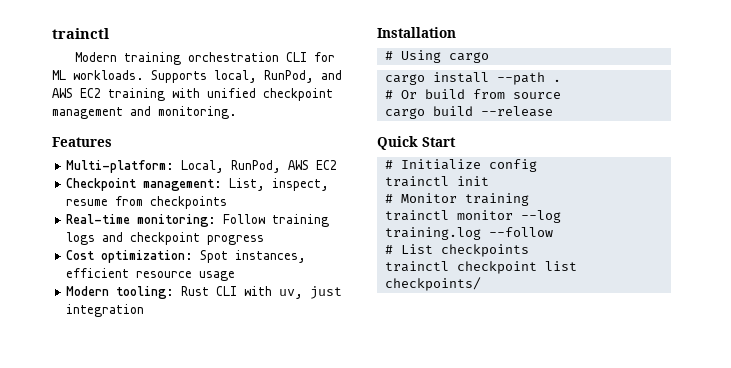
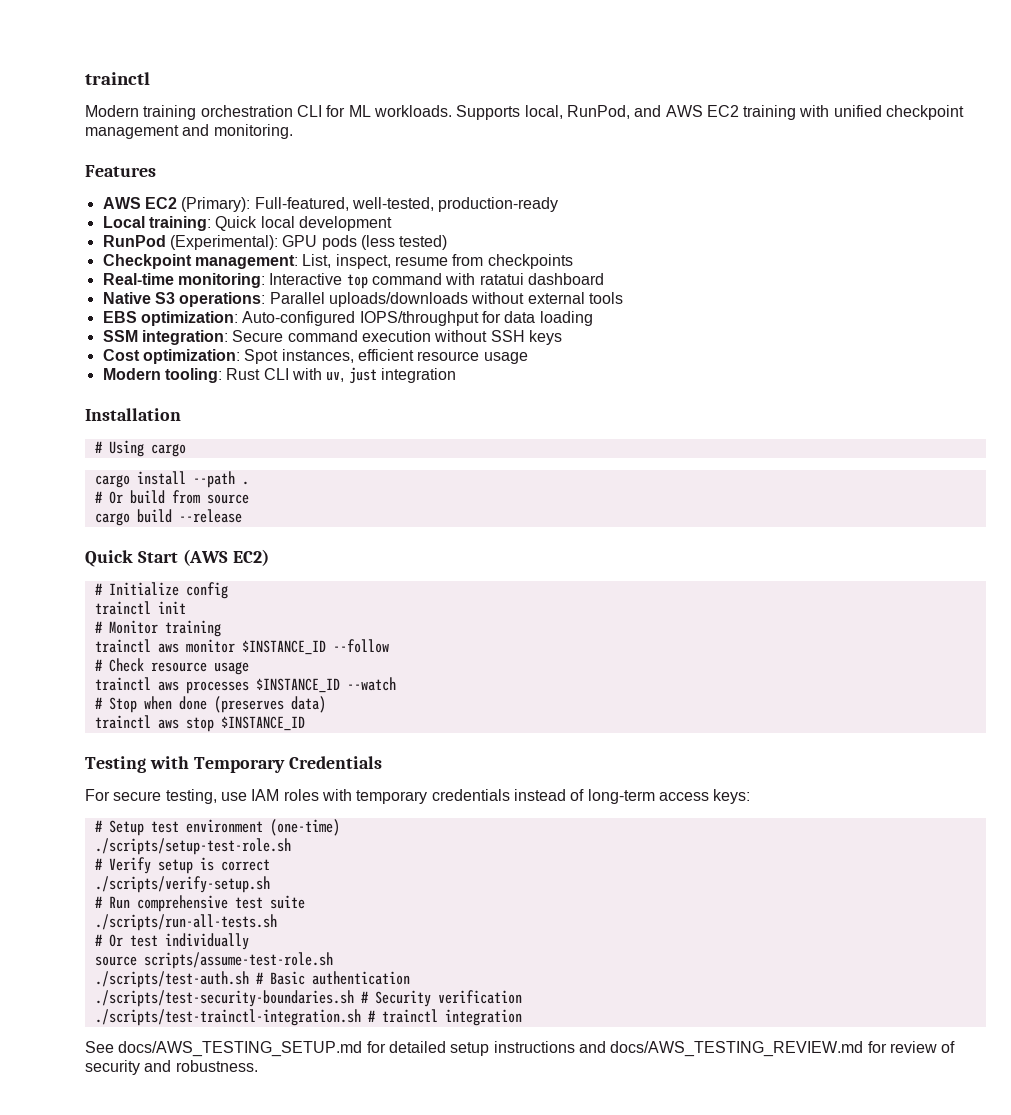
- Multi-platform: Local, RunPod, AWS EC2
+ AWS EC2 (Primary): Full-featured, well-tested, production-ready
+ Local training: Quick local development
+ RunPod (Experimental): GPU pods (less tested)
- Real-time monitoring: Follow training logs and checkpoint progress
+ Real-time monitoring: Interactive top command with ratatui dashboard
+ Native S3 operations: Parallel uploads/downloads without external tools
+ EBS optimization: Auto-configured IOPS/throughput for data loading
+ SSM integration: Secure command execution without SSH keys
- Quick Start
+ Quick Start (AWS EC2)
- trainctl monitor --log training.log --follow
+ trainctl aws monitor $INSTANCE_ID --follow
- # List checkpoints
- trainctl checkpoint list checkpoints/
+ # Check resource usage
+ trainctl aws processes $INSTANCE_ID --watch
+ # Stop when done (preserves data)
+ trainctl aws stop $INSTANCE_ID
+ Testing with Temporary Credentials
+ For secure testing, use IAM roles with temporary credentials instead of long-term access keys:
+ # Setup test environment (one-time)
+ ./scripts/setup-test-role.sh
+ # Verify setup is correct
+ ./scripts/verify-setup.sh
+ # Run comprehensive test suite
+ ./scripts/run-all-tests.sh
+ # Or test individually
+ source scripts/assume-test-role.sh
+ ./scripts/test-auth.sh # Basic authentication
+ ./scripts/test-security-boundaries.sh # Security verification
+ ./scripts/test-trainctl-integration.sh # trainctl integration
+ See docs/AWS_TESTING_SETUP.md for detailed setup instructions and docs/AWS_TESTING_REVIEW.md for review of security and robustness.

